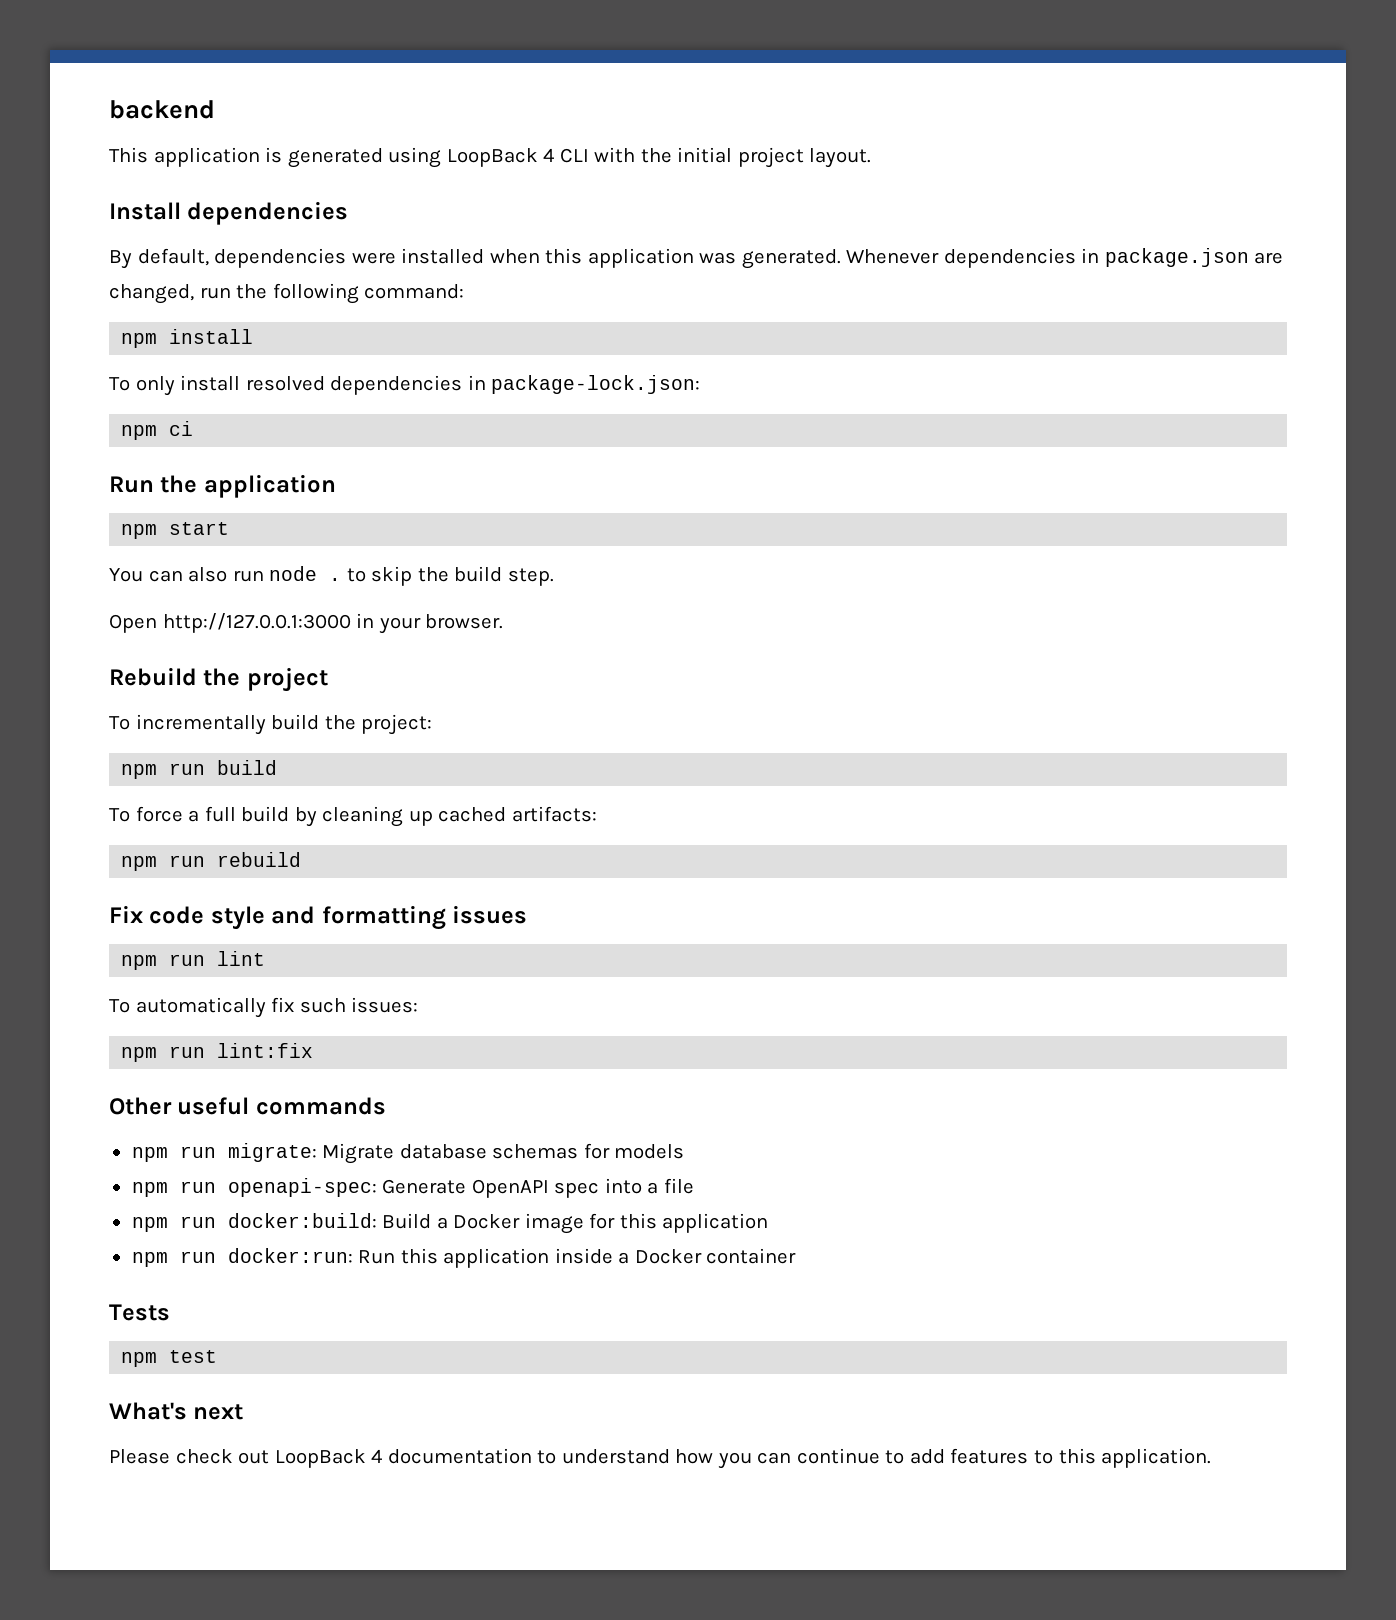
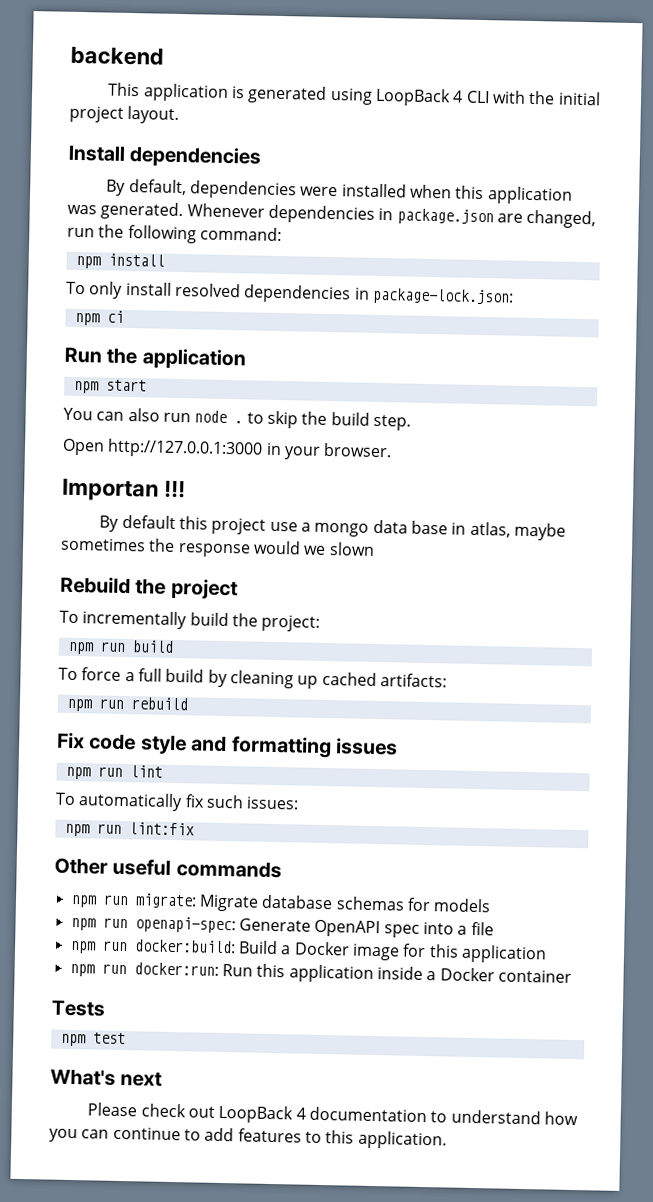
+ Importan !!!
+ By default this project use a mongo data base in atlas, maybe sometimes the response would we slown

